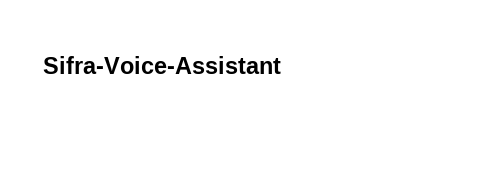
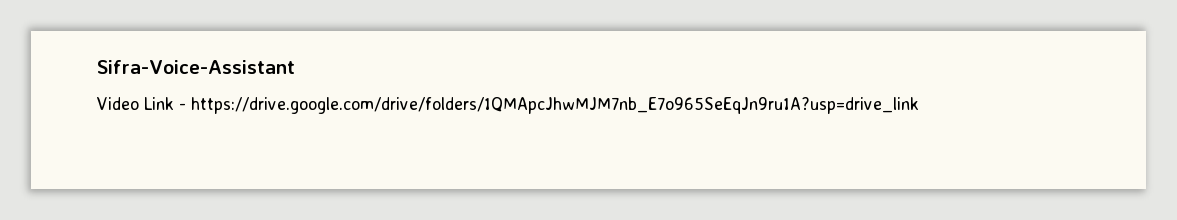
+ Video Link - https://drive.google.com/drive/folders/1QMApcJhwMJM7nb_E7o965SeEqJn9ru1A?usp=drive_link

